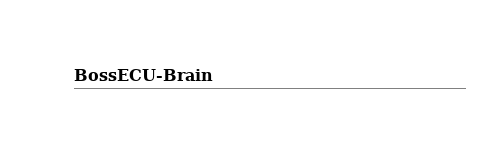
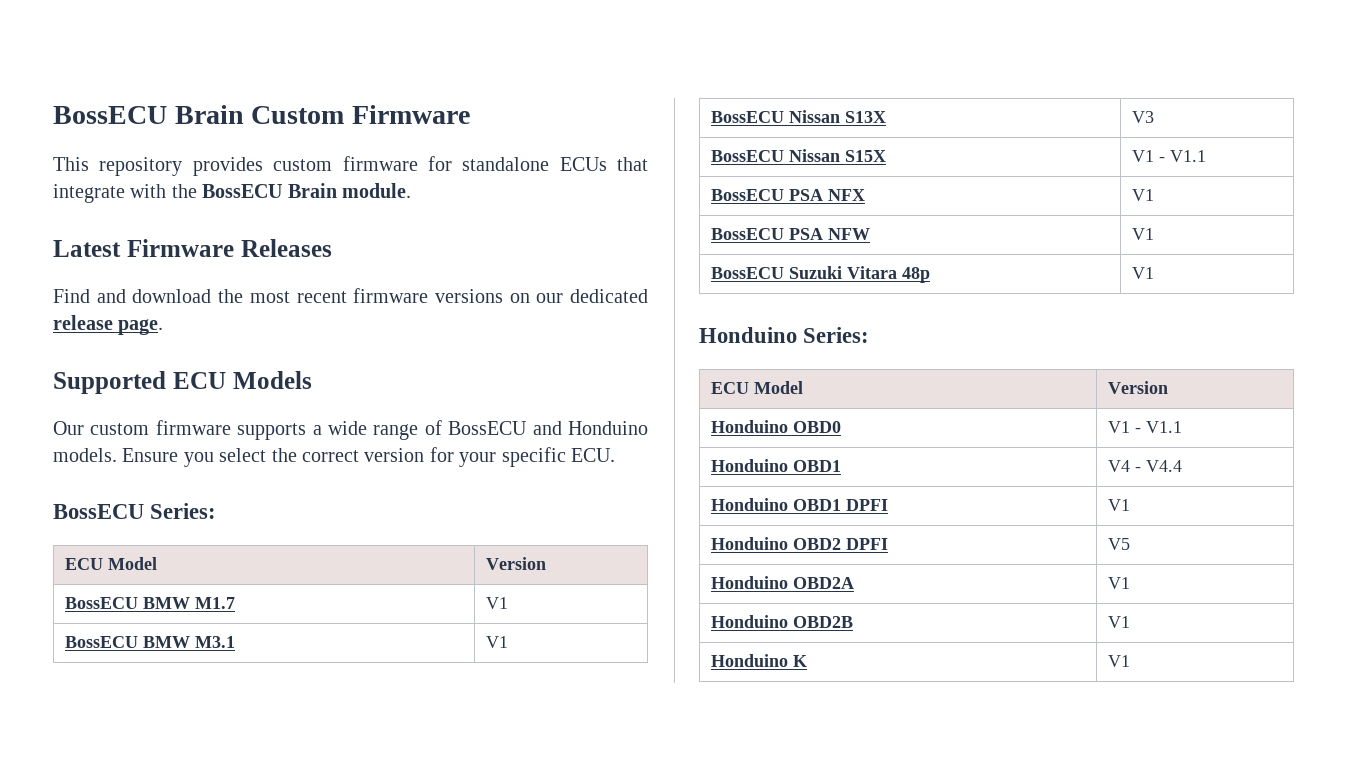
- BossECU-Brain
+ BossECU Brain Custom Firmware
+ This repository provides custom firmware for standalone ECUs that integrate with the BossECU Brain module.
+ Latest Firmware Releases
+ Find and download the most recent firmware versions on our dedicated release page.
+ Supported ECU Models
+ Our custom firmware supports a wide range of BossECU and Honduino models. Ensure you select the correct version for your specific ECU.
+ BossECU Series:
+ ECU Model | Version
+ BossECU BMW M1.7 | V1
+ BossECU BMW M3.1 | V1
+ BossECU Nissan S13X | V3
+ BossECU Nissan S15X | V1 - V1.1
+ BossECU PSA NFX | V1
+ BossECU PSA NFW | V1
+ BossECU Suzuki Vitara 48p | V1
+ Honduino Series:
+ ECU Model | Version
+ Honduino OBD0 | V1 - V1.1
+ Honduino OBD1 | V4 - V4.4
+ Honduino OBD1 DPFI | V1
+ Honduino OBD2 DPFI | V5
+ Honduino OBD2A | V1
+ Honduino OBD2B | V1
+ Honduino K | V1

